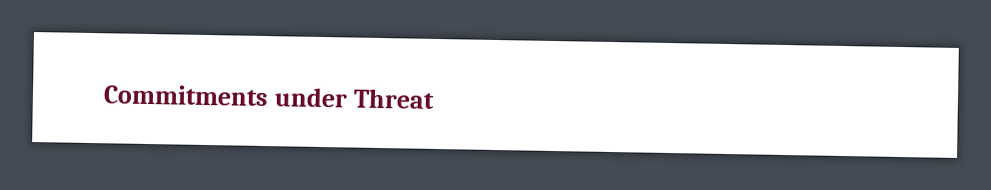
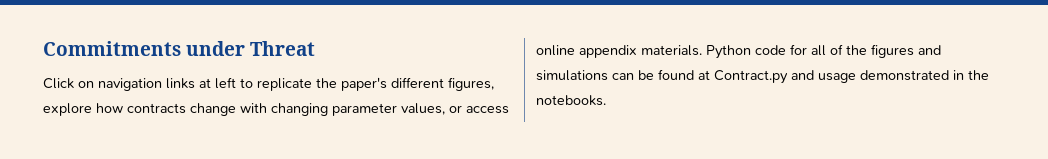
+ Click on navigation links at left to replicate the paper's different figures, explore how contracts change with changing parameter values, or access online appendix materials. Python code for all of the figures and simulations can be found at Contract.py and usage demonstrated in the notebooks.

